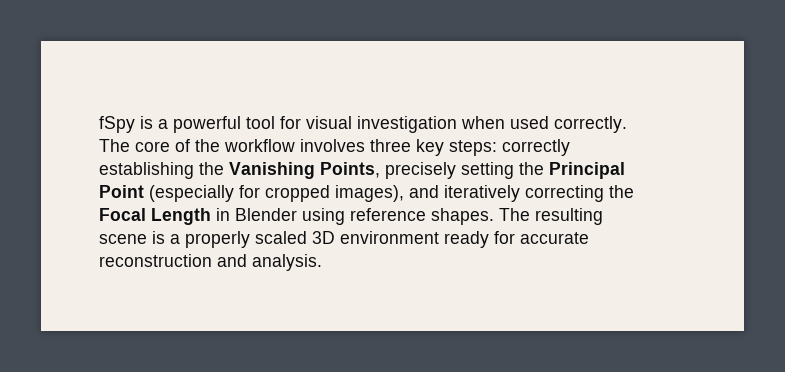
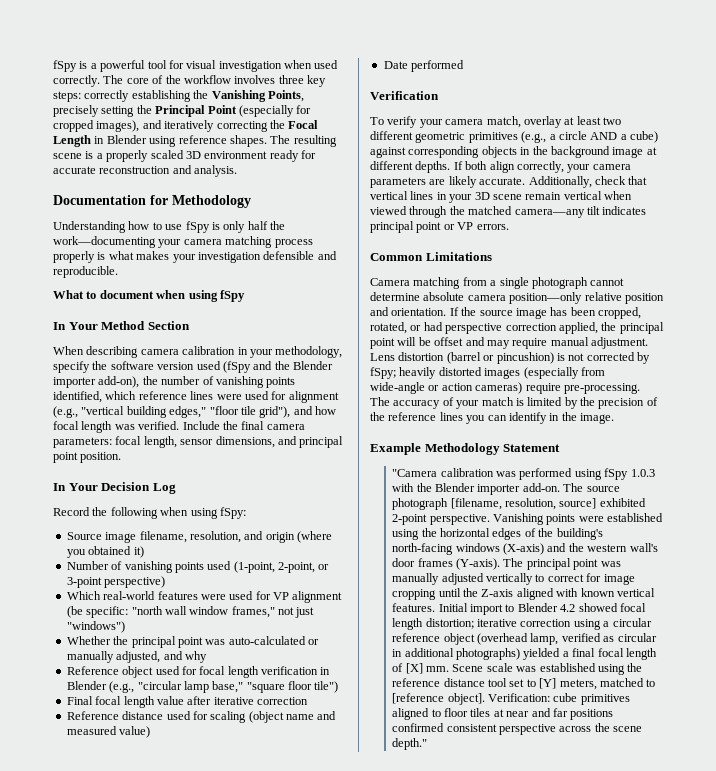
+ Documentation for Methodology
+ Understanding how to use fSpy is only half the work—documenting your camera matching process properly is what makes your investigation defensible and reproducible.
+ What to document when using fSpy
+ In Your Method Section
+ When describing camera calibration in your methodology, specify the software version used (fSpy and the Blender importer add-on), the number of vanishing points identified, which reference lines were used for alignment (e.g., "vertical building edges," "floor tile grid"), and how focal length was verified. Include the final camera parameters: focal length, sensor dimensions, and principal point position.
+ In Your Decision Log
+ Record the following when using fSpy:
+ Source image filename, resolution, and origin (where you obtained it)
+ Number of vanishing points used (1-point, 2-point, or 3-point perspective)
+ Which real-world features were used for VP alignment (be specific: "north wall window frames," not just "windows")
+ Whether the principal point was auto-calculated or manually adjusted, and why
+ Reference object used for focal length verification in Blender (e.g., "circular lamp base," "square floor tile")
+ Final focal length value after iterative correction
+ Reference distance used for scaling (object name and measured value)
+ Date performed
+ Verification
+ To verify your camera match, overlay at least two different geometric primitives (e.g., a circle AND a cube) against corresponding objects in the background image at different depths. If both align correctly, your camera parameters are likely accurate. Additionally, check that vertical lines in your 3D scene remain vertical when viewed through the matched camera—any tilt indicates principal point or VP errors.
+ Common Limitations
+ Camera matching from a single photograph cannot determine absolute camera position—only relative position and orientation. If the source image has been cropped, rotated, or had perspective correction applied, the principal point will be offset and may require manual adjustment. Lens distortion (barrel or pincushion) is not corrected by fSpy; heavily distorted images (especially from wide-angle or action cameras) require pre-processing. The accuracy of your match is limited by the precision of the reference lines you can identify in the image.
+ Example Methodology Statement
+ "Camera calibration was performed using fSpy 1.0.3 with the Blender importer add-on. The source photograph [filename, resolution, source] exhibited 2-point perspective. Vanishing points were established using the horizontal edges of the building's north-facing windows (X-axis) and the western wall's door frames (Y-axis). The principal point was manually adjusted vertically to correct for image cropping until the Z-axis aligned with known vertical features. Initial import to Blender 4.2 showed focal length distortion; iterative correction using a circular reference object (overhead lamp, verified as circular in additional photographs) yielded a final focal length of [X] mm. Scene scale was established using the reference distance tool set to [Y] meters, matched to [reference object]. Verification: cube primitives aligned to floor tiles at near and far positions confirmed consistent perspective across the scene depth."

